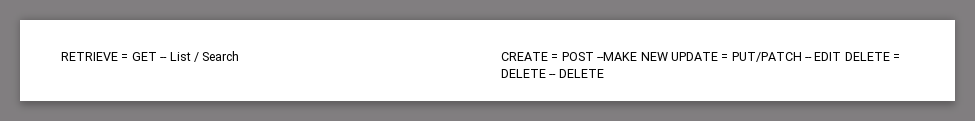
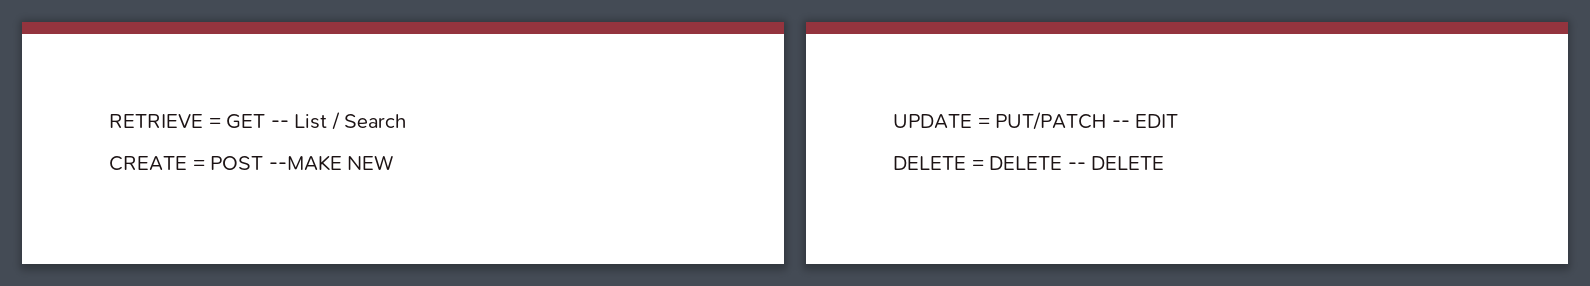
- CREATE = POST --MAKE NEW UPDATE = PUT/PATCH -- EDIT DELETE = DELETE -- DELETE
+ CREATE = POST --MAKE NEW
+ UPDATE = PUT/PATCH -- EDIT
+ DELETE = DELETE -- DELETE

